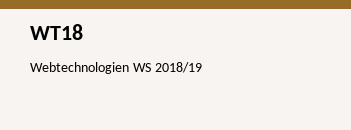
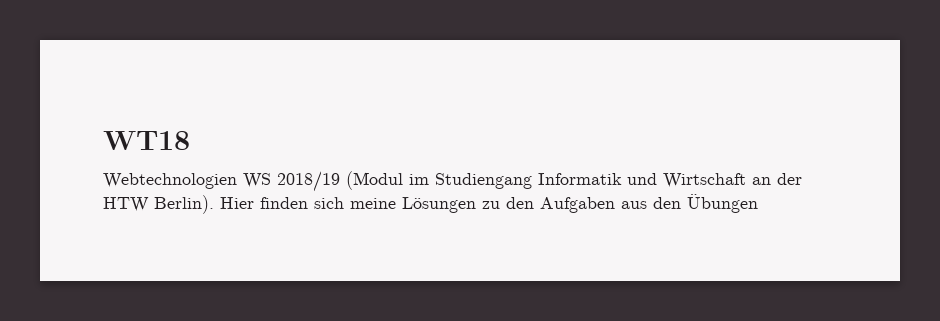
- Webtechnologien WS 2018/19
+ Webtechnologien WS 2018/19 (Modul im Studiengang Informatik und Wirtschaft an der HTW Berlin). Hier finden sich meine Lösungen zu den Aufgaben aus den Übungen

